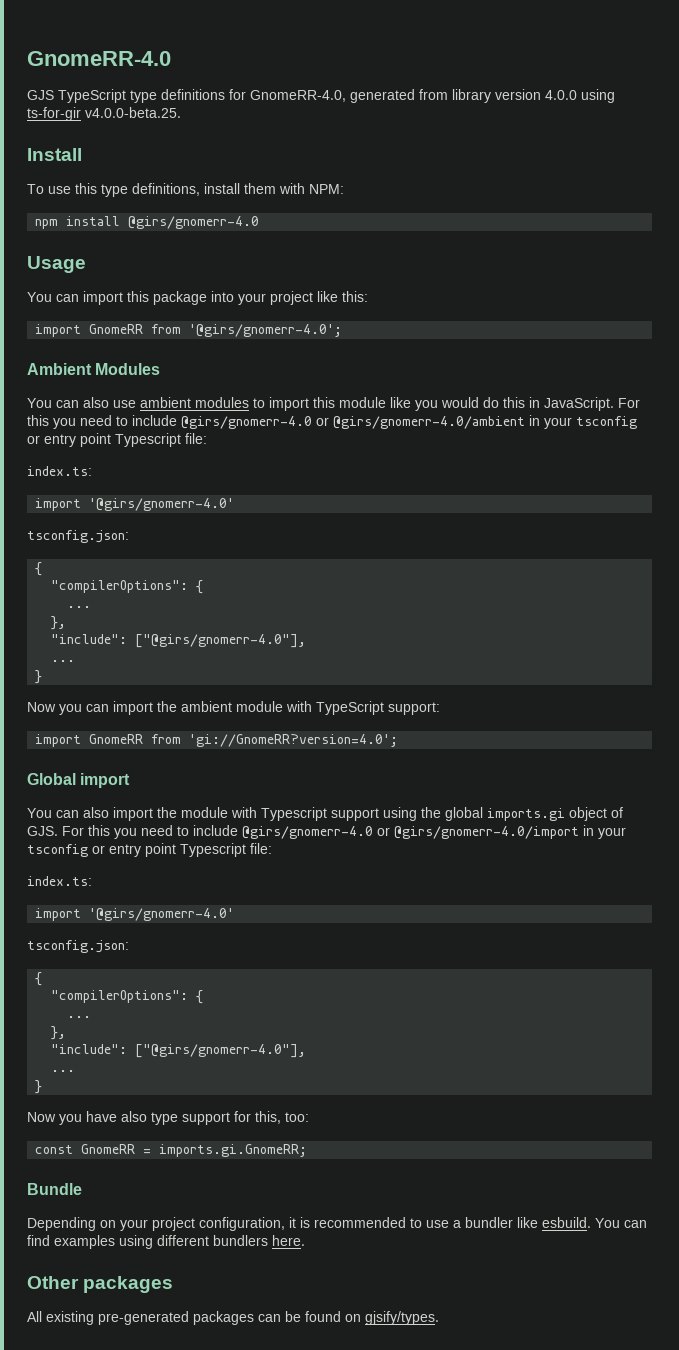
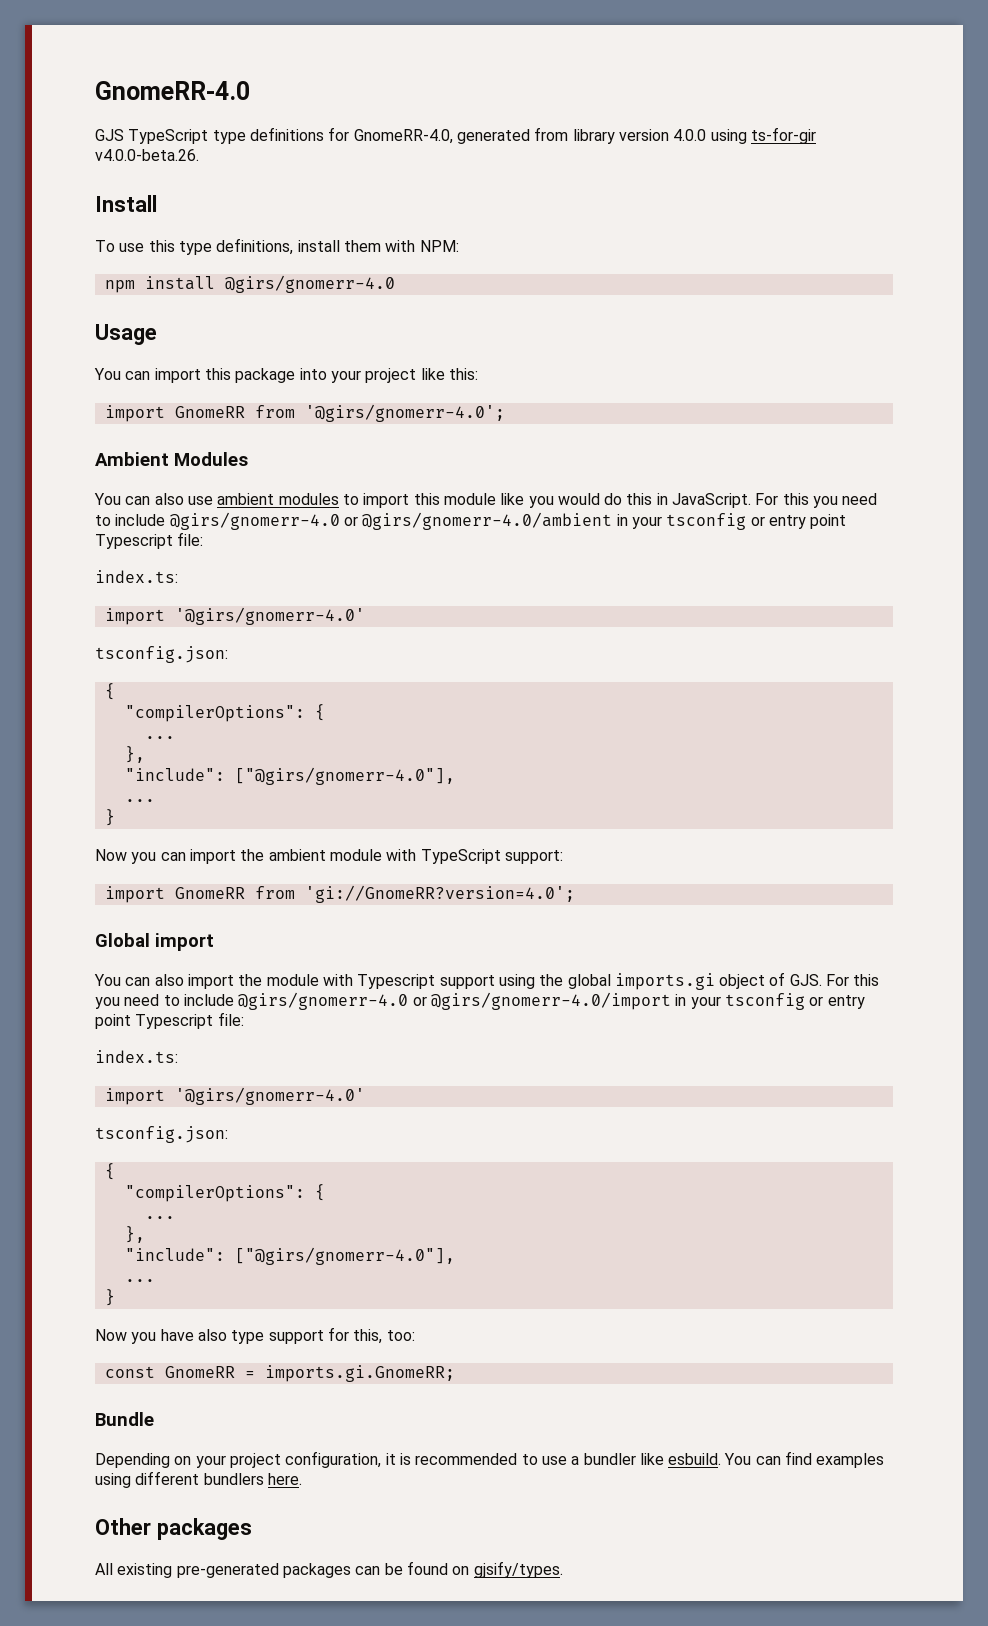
- GJS TypeScript type definitions for GnomeRR-4.0, generated from library version 4.0.0 using ts-for-gir v4.0.0-beta.25.
+ GJS TypeScript type definitions for GnomeRR-4.0, generated from library version 4.0.0 using ts-for-gir v4.0.0-beta.26.

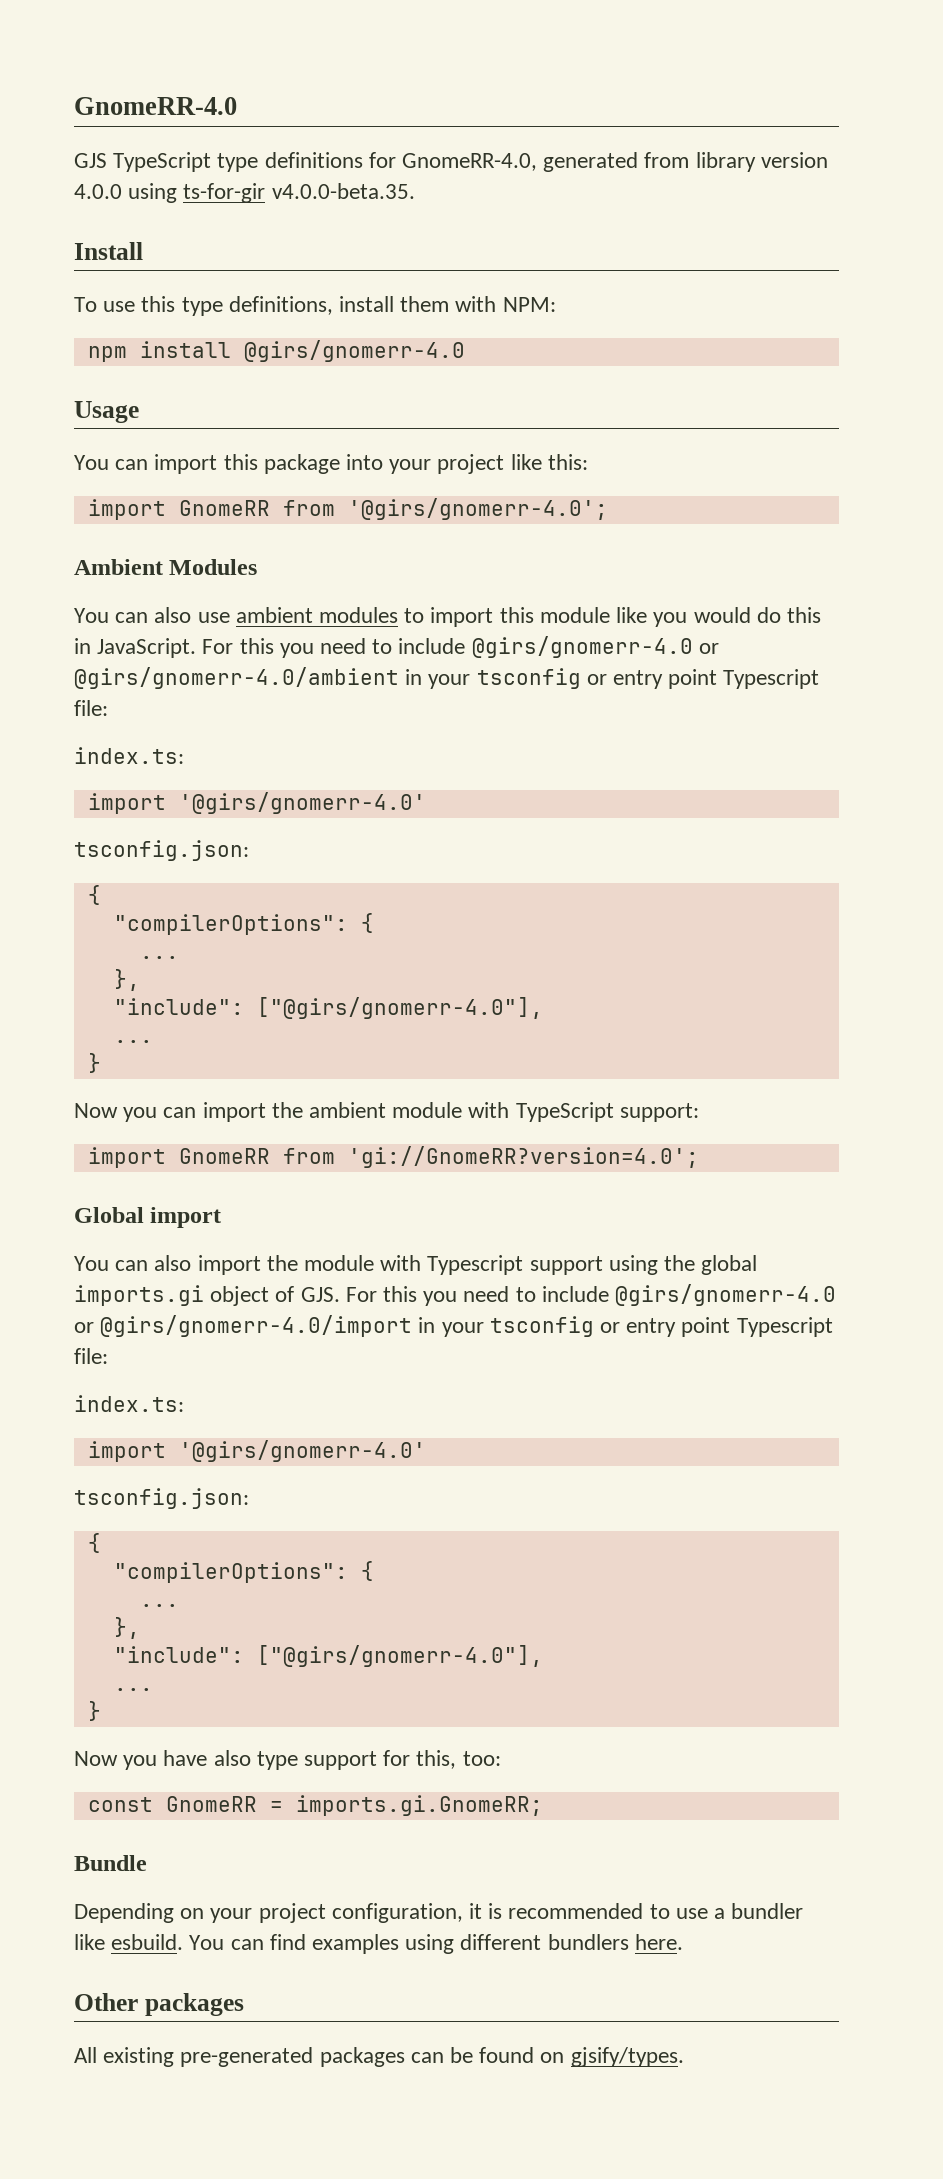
- GJS TypeScript type definitions for GnomeRR-4.0, generated from library version 4.0.0 using ts-for-gir v4.0.0-beta.26.
+ GJS TypeScript type definitions for GnomeRR-4.0, generated from library version 4.0.0 using ts-for-gir v4.0.0-beta.35.

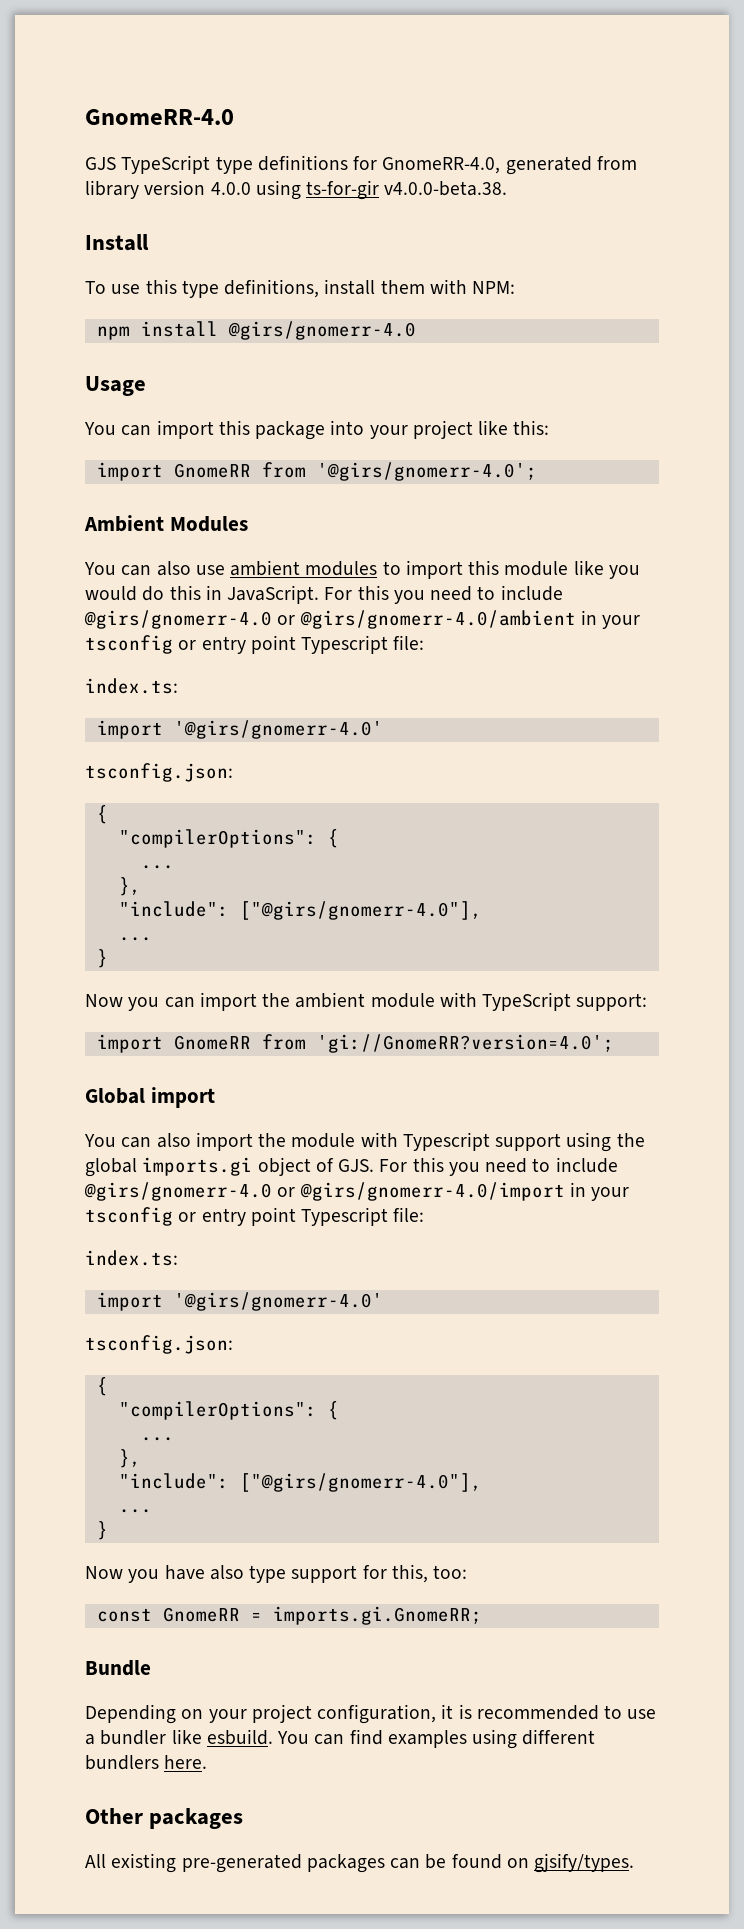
- GJS TypeScript type definitions for GnomeRR-4.0, generated from library version 4.0.0 using ts-for-gir v4.0.0-beta.35.
+ GJS TypeScript type definitions for GnomeRR-4.0, generated from library version 4.0.0 using ts-for-gir v4.0.0-beta.38.

